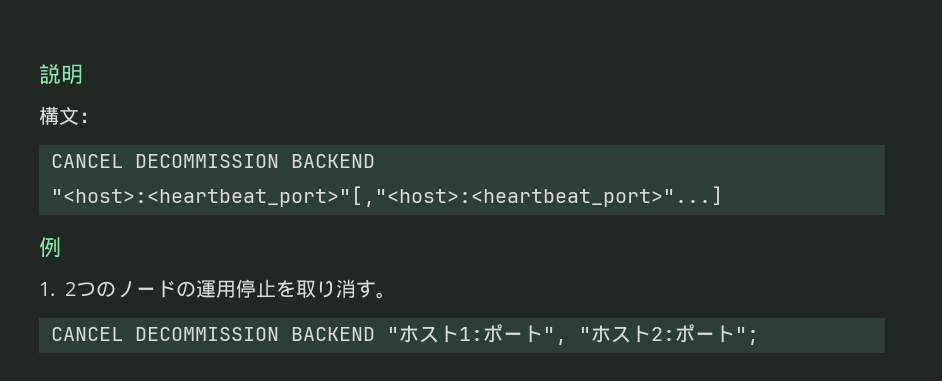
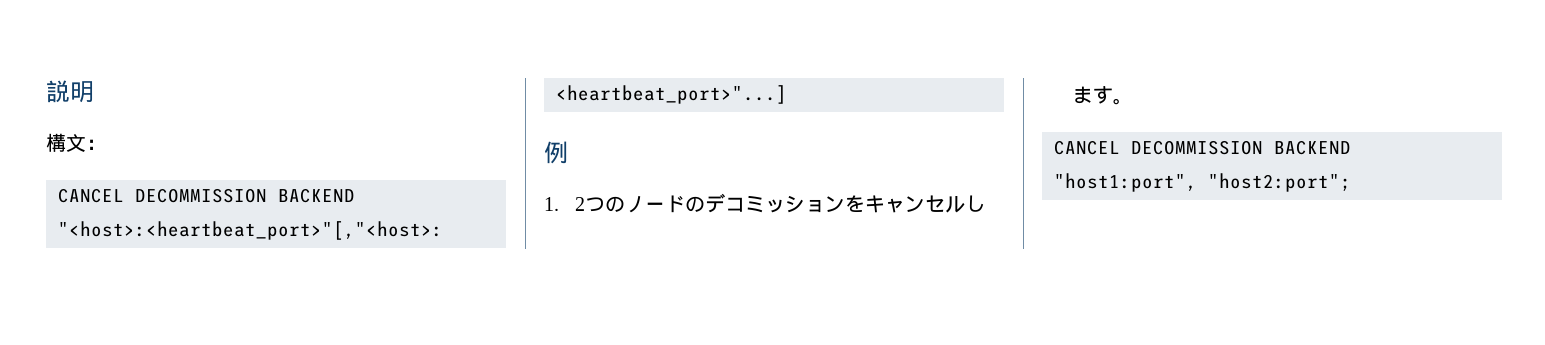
- 1. 2つのノードの運用停止を取り消す。
- CANCEL DECOMMISSION BACKEND "ホスト1:ポート", "ホスト2:ポート";
+ 1. 2つのノードのデコミッションをキャンセルします。
+ CANCEL DECOMMISSION BACKEND "host1:port", "host2:port";

